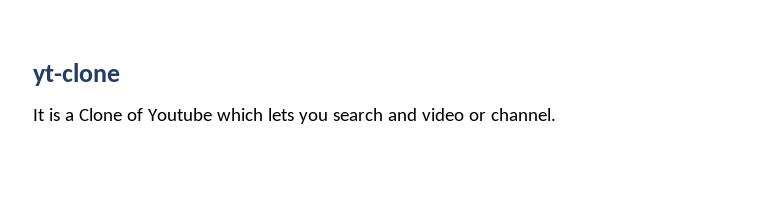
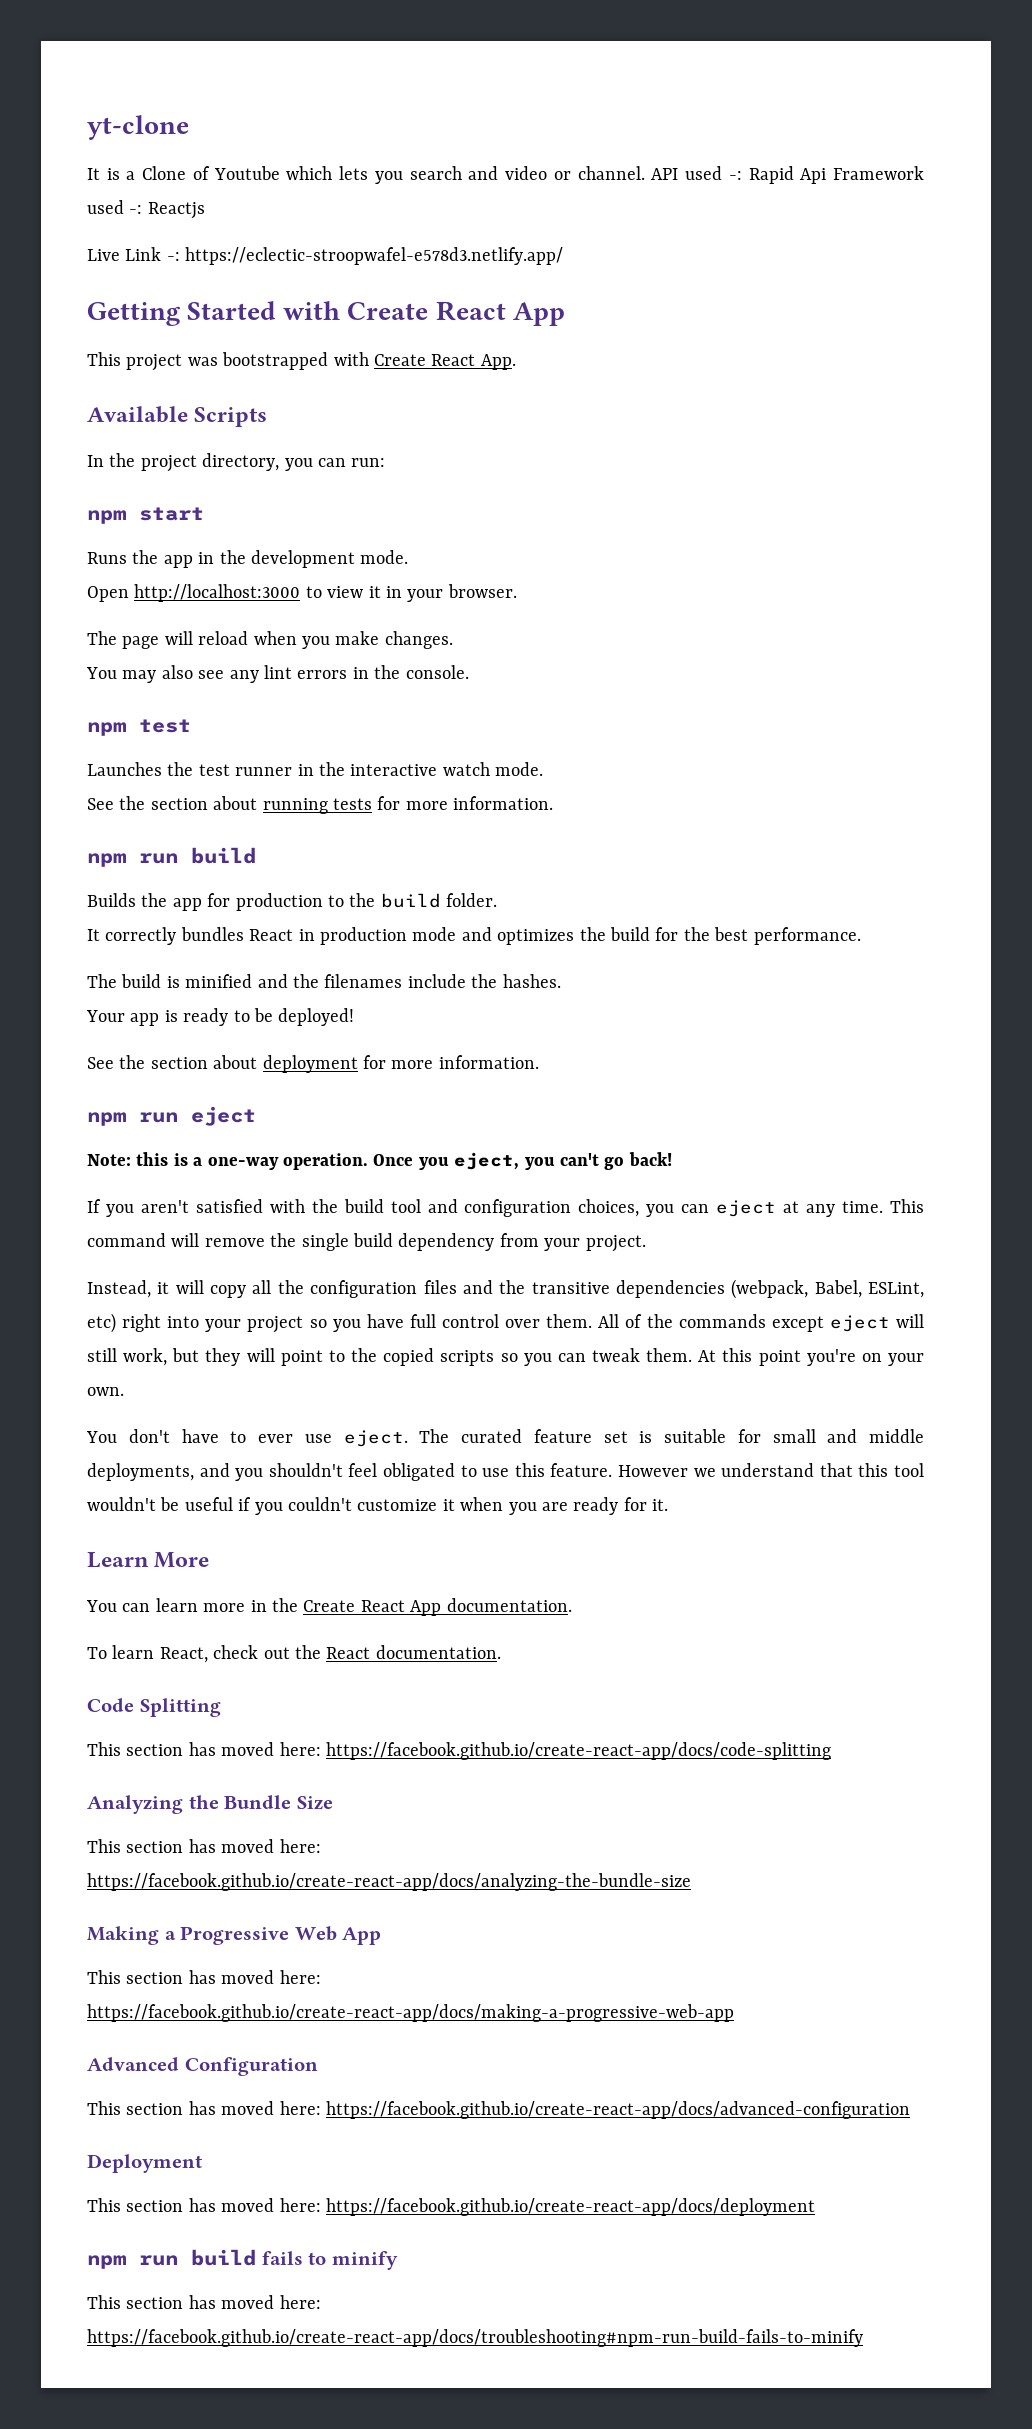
+ API used -: Rapid Api Framework used -: Reactjs
+ Live Link -: https://eclectic-stroopwafel-e578d3.netlify.app/
+ Getting Started with Create React App
+ This project was bootstrapped with Create React App.
+ Available Scripts
+ In the project directory, you can run:
+ npm start
+ Runs the app in the development mode.
+ Open http://localhost:3000 to view it in your browser.
+ The page will reload when you make changes.
+ You may also see any lint errors in the console.
+ npm test
+ Launches the test runner in the interactive watch mode.
+ See the section about running tests for more information.
+ npm run build
+ Builds the app for production to the build folder.
+ It correctly bundles React in production mode and optimizes the build for the best performance.
+ The build is minified and the filenames include the hashes.
+ Your app is ready to be deployed!
+ See the section about deployment for more information.
+ npm run eject
+ Note: this is a one-way operation. Once you eject, you can't go back!
+ If you aren't satisfied with the build tool and configuration choices, you can eject at any time. This command will remove the single build dependency from your project.
+ Instead, it will copy all the configuration files and the transitive dependencies (webpack, Babel, ESLint, etc) right into your project so you have full control over them. All of the commands except eject will still work, but they will point to the copied scripts so you can tweak them. At this point you're on your own.
+ You don't have to ever use eject. The curated feature set is suitable for small and middle deployments, and you shouldn't feel obligated to use this feature. However we understand that this tool wouldn't be useful if you couldn't customize it when you are ready for it.
+ Learn More
+ You can learn more in the Create React App documentation.
+ To learn React, check out the React documentation.
+ Code Splitting
+ This section has moved here: https://facebook.github.io/create-react-app/docs/code-splitting
+ Analyzing the Bundle Size
+ This section has moved here: https://facebook.github.io/create-react-app/docs/analyzing-the-bundle-size
+ Making a Progressive Web App
+ This section has moved here: https://facebook.github.io/create-react-app/docs/making-a-progressive-web-app
+ Advanced Configuration
+ This section has moved here: https://facebook.github.io/create-react-app/docs/advanced-configuration
+ Deployment
+ This section has moved here: https://facebook.github.io/create-react-app/docs/deployment
+ npm run build fails to minify
+ This section has moved here: https://facebook.github.io/create-react-app/docs/troubleshooting#npm-run-build-fails-to-minify

